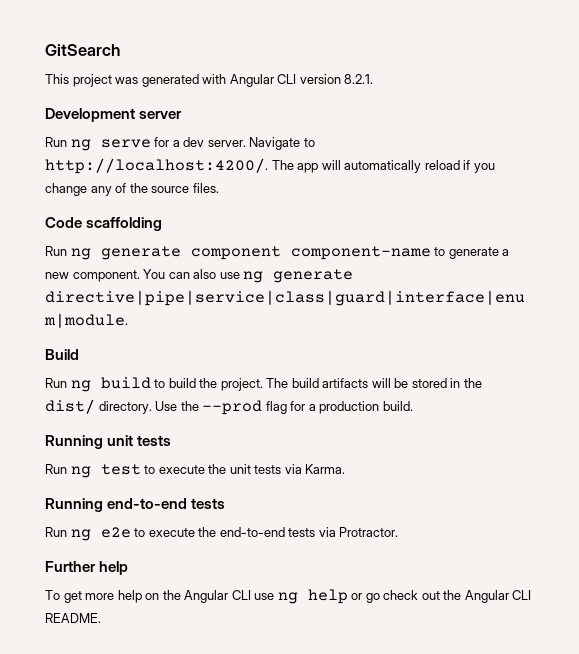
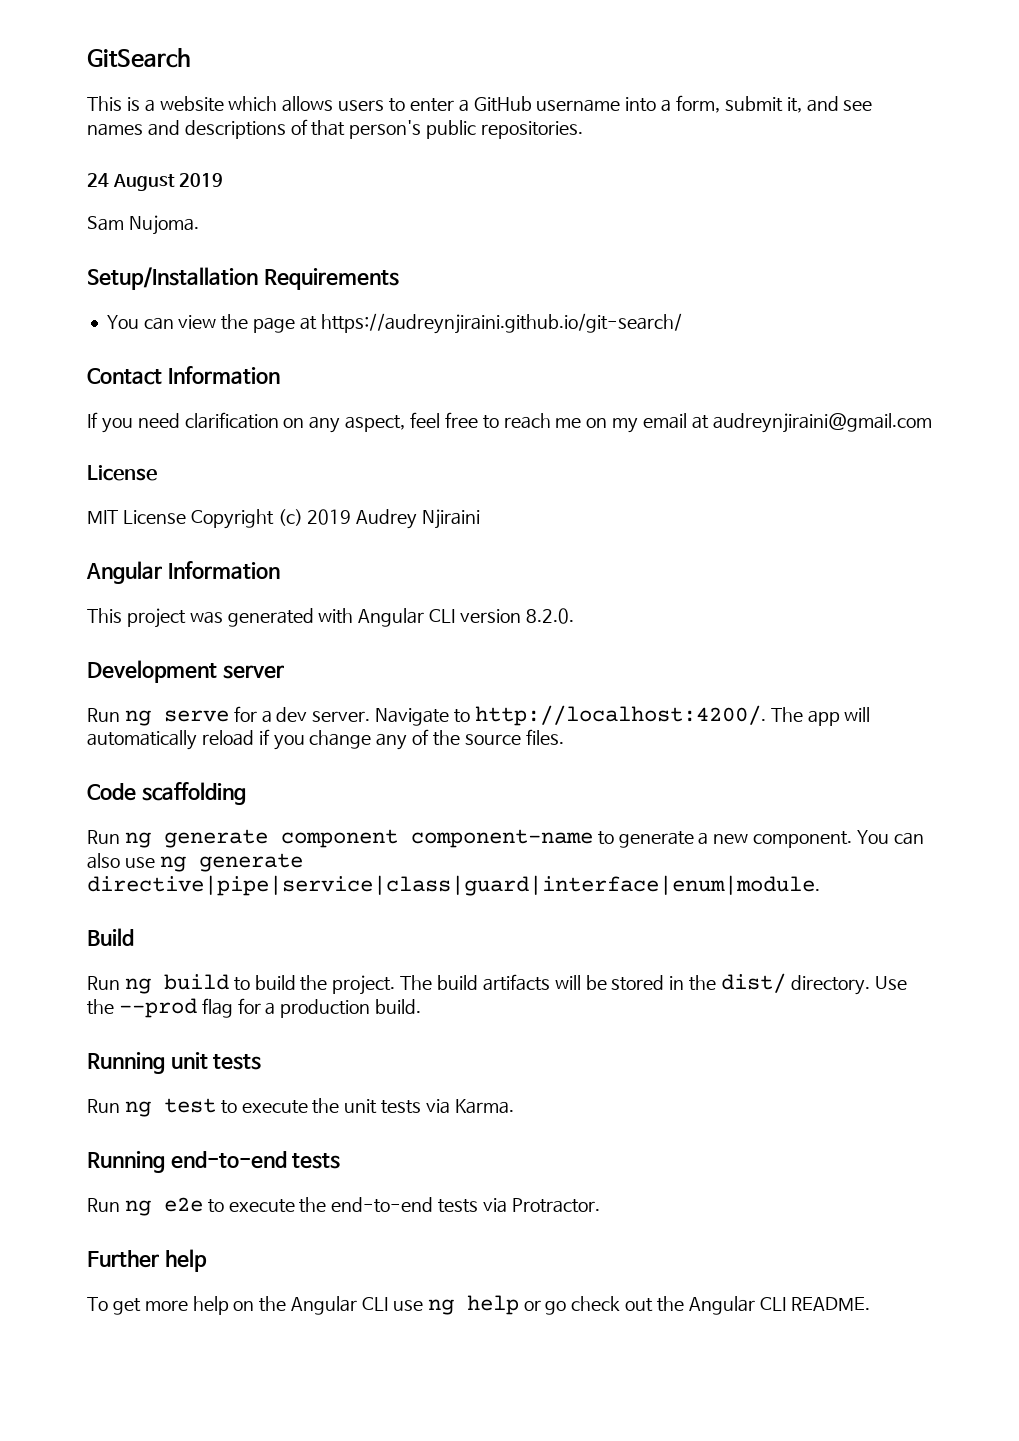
+ This is a website which allows users to enter a GitHub username into a form, submit it, and see names and descriptions of that person's public repositories.
+ 24 August 2019
+ Sam Nujoma.
+ Setup/Installation Requirements
+ You can view the page at https://audreynjiraini.github.io/git-search/
+ Contact Information
+ If you need clarification on any aspect, feel free to reach me on my email at audreynjiraini@gmail.com
+ License
+ MIT License Copyright (c) 2019 Audrey Njiraini
+ Angular Information
- This project was generated with Angular CLI version 8.2.1.
+ This project was generated with Angular CLI version 8.2.0.

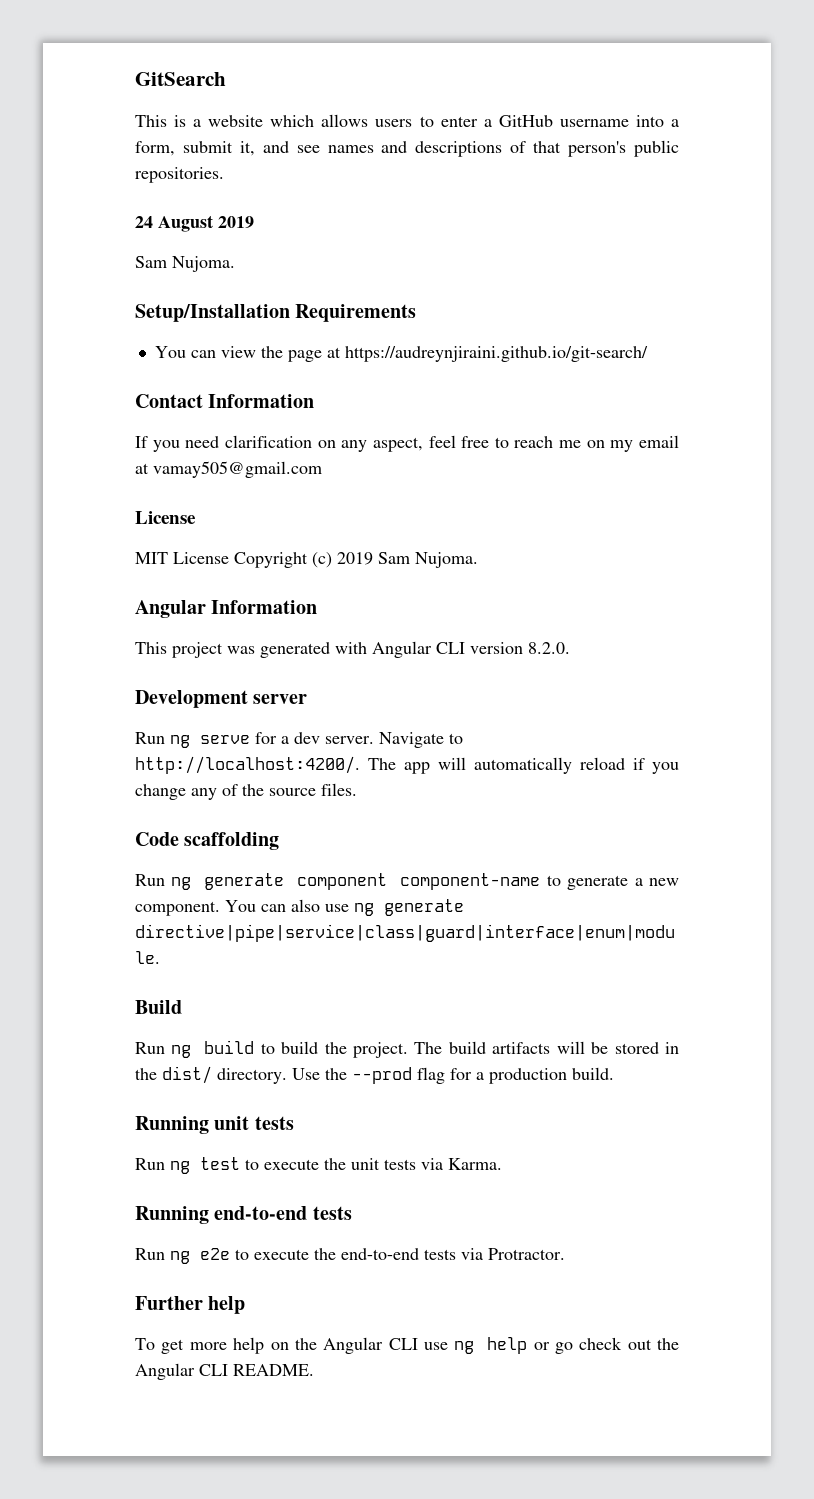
- If you need clarification on any aspect, feel free to reach me on my email at audreynjiraini@gmail.com
+ If you need clarification on any aspect, feel free to reach me on my email at vamay505@gmail.com
- MIT License Copyright (c) 2019 Audrey Njiraini
+ MIT License Copyright (c) 2019 Sam Nujoma.

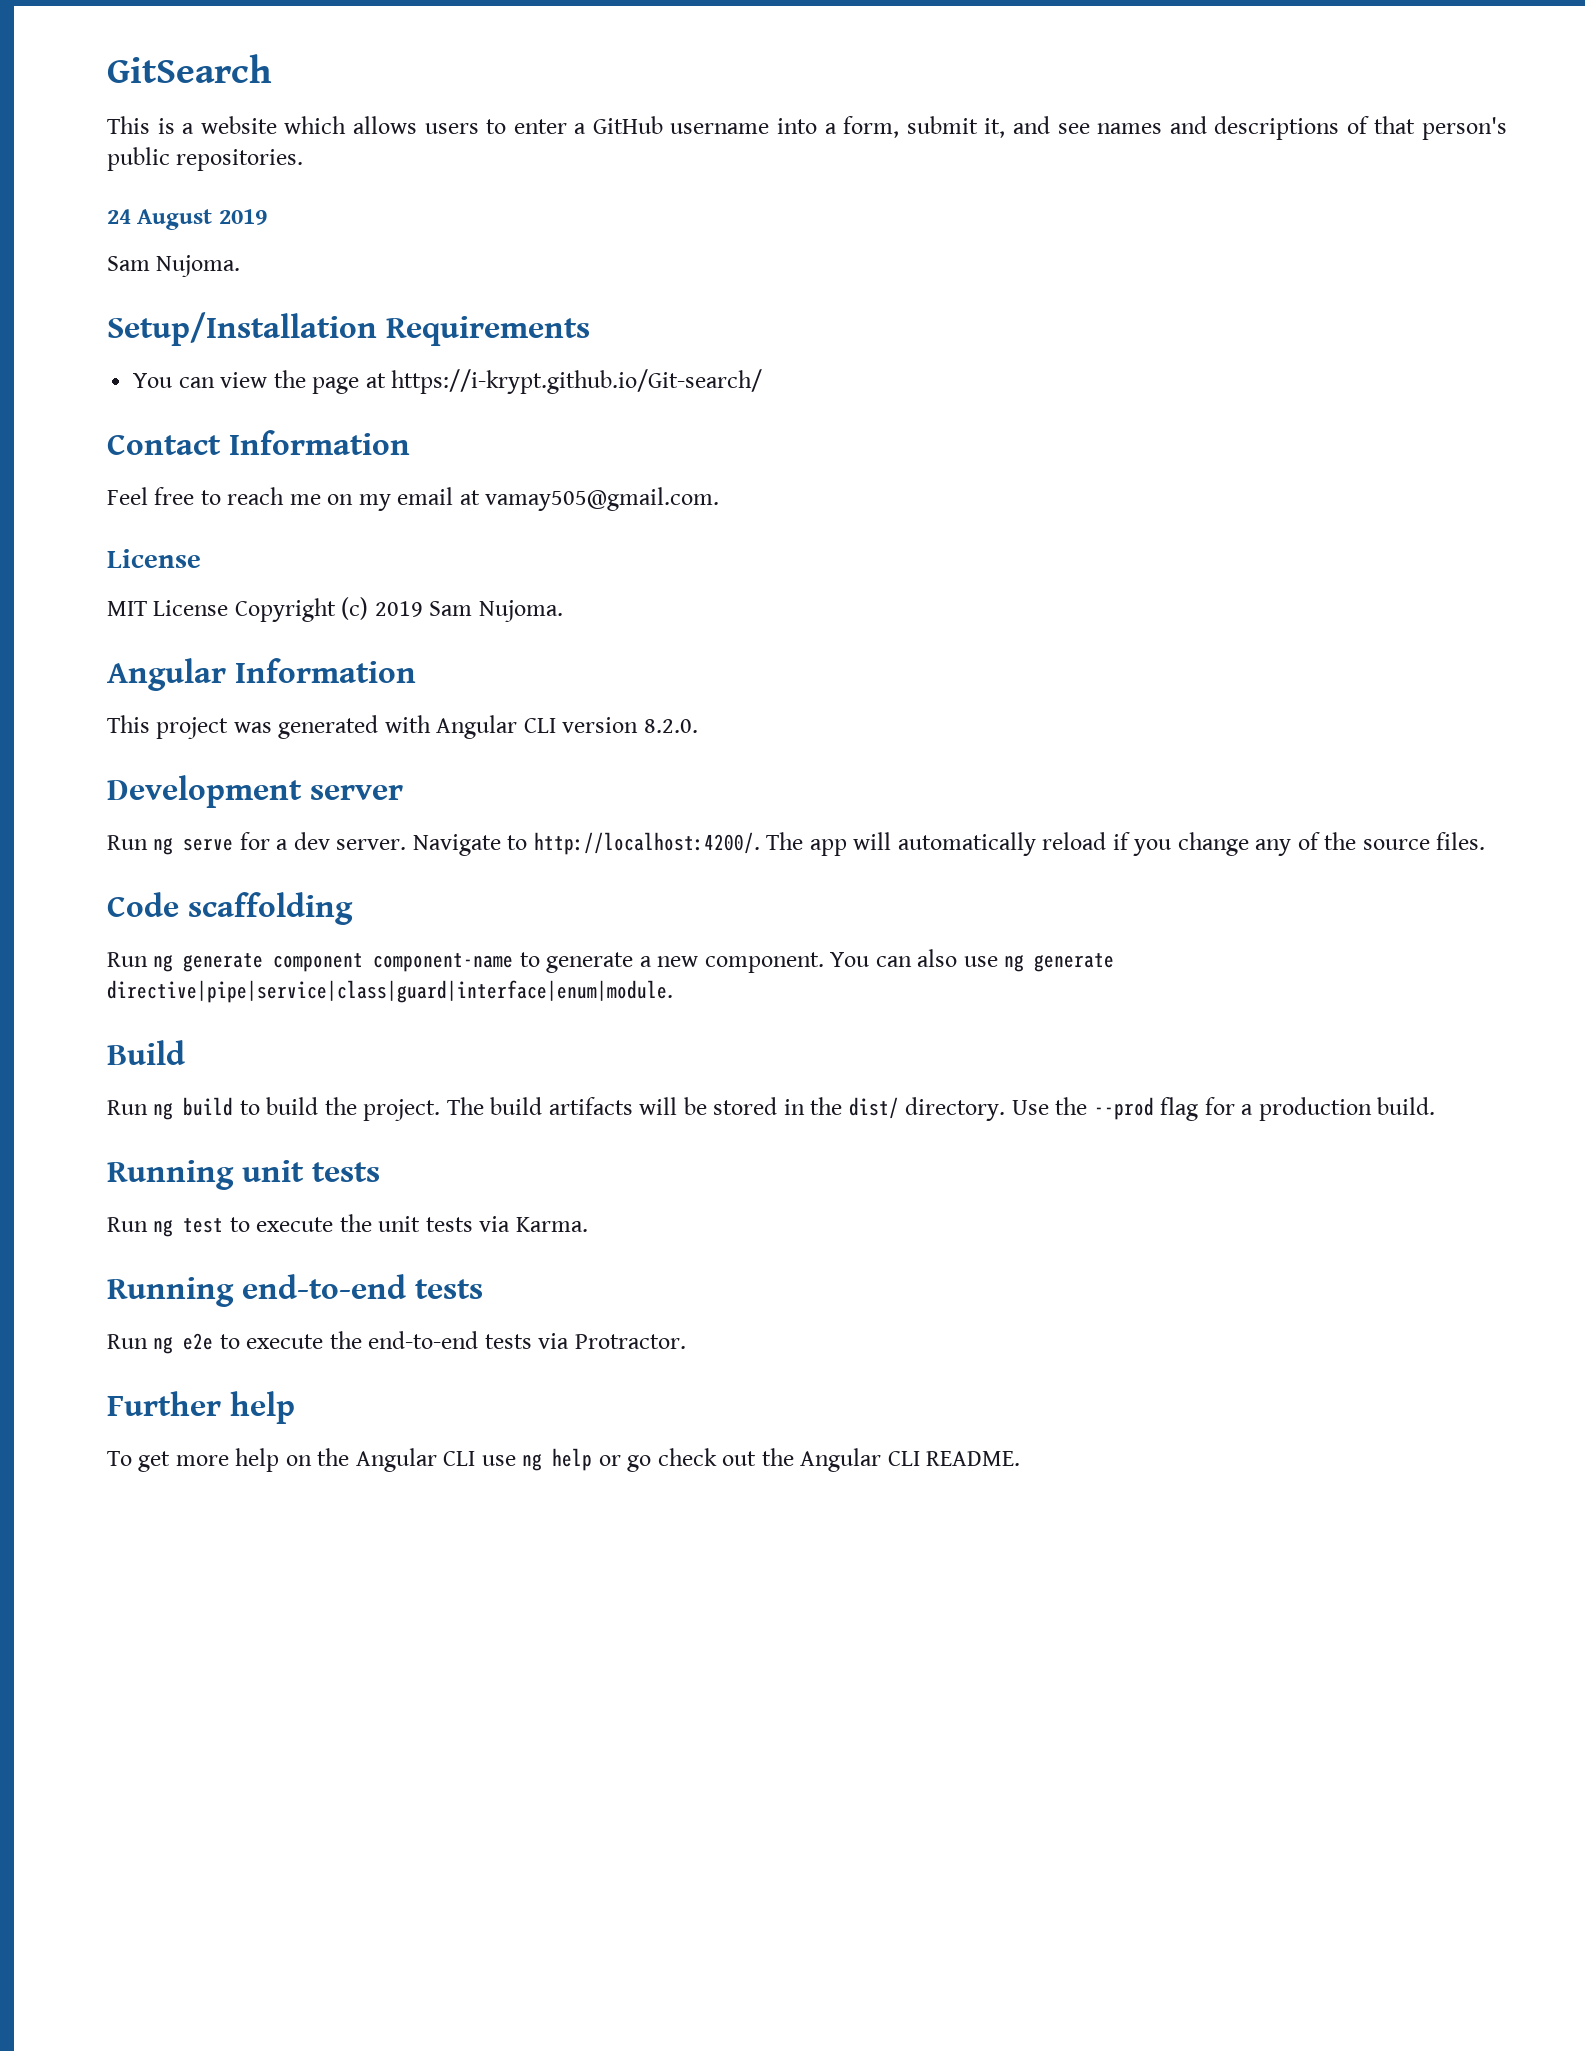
- You can view the page at https://audreynjiraini.github.io/git-search/
+ You can view the page at https://i-krypt.github.io/Git-search/
- If you need clarification on any aspect, feel free to reach me on my email at vamay505@gmail.com
+ Feel free to reach me on my email at vamay505@gmail.com.

